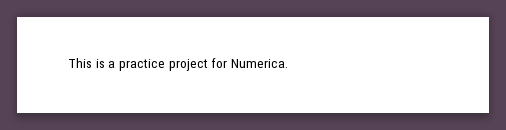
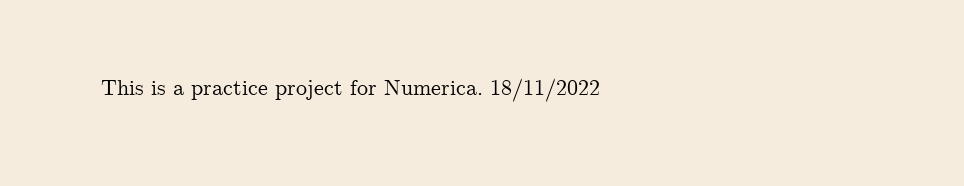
+ 18/11/2022

